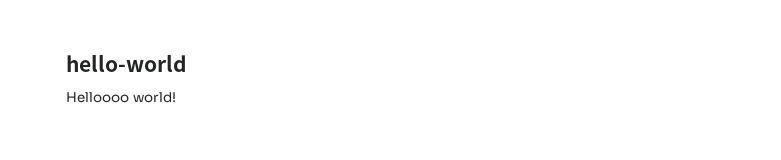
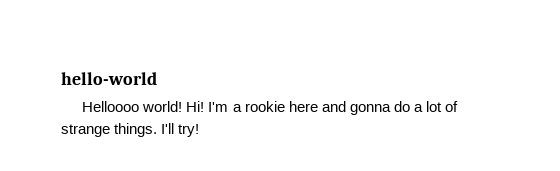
+ Hi! I'm a rookie here and gonna do a lot of strange things. I'll try!

